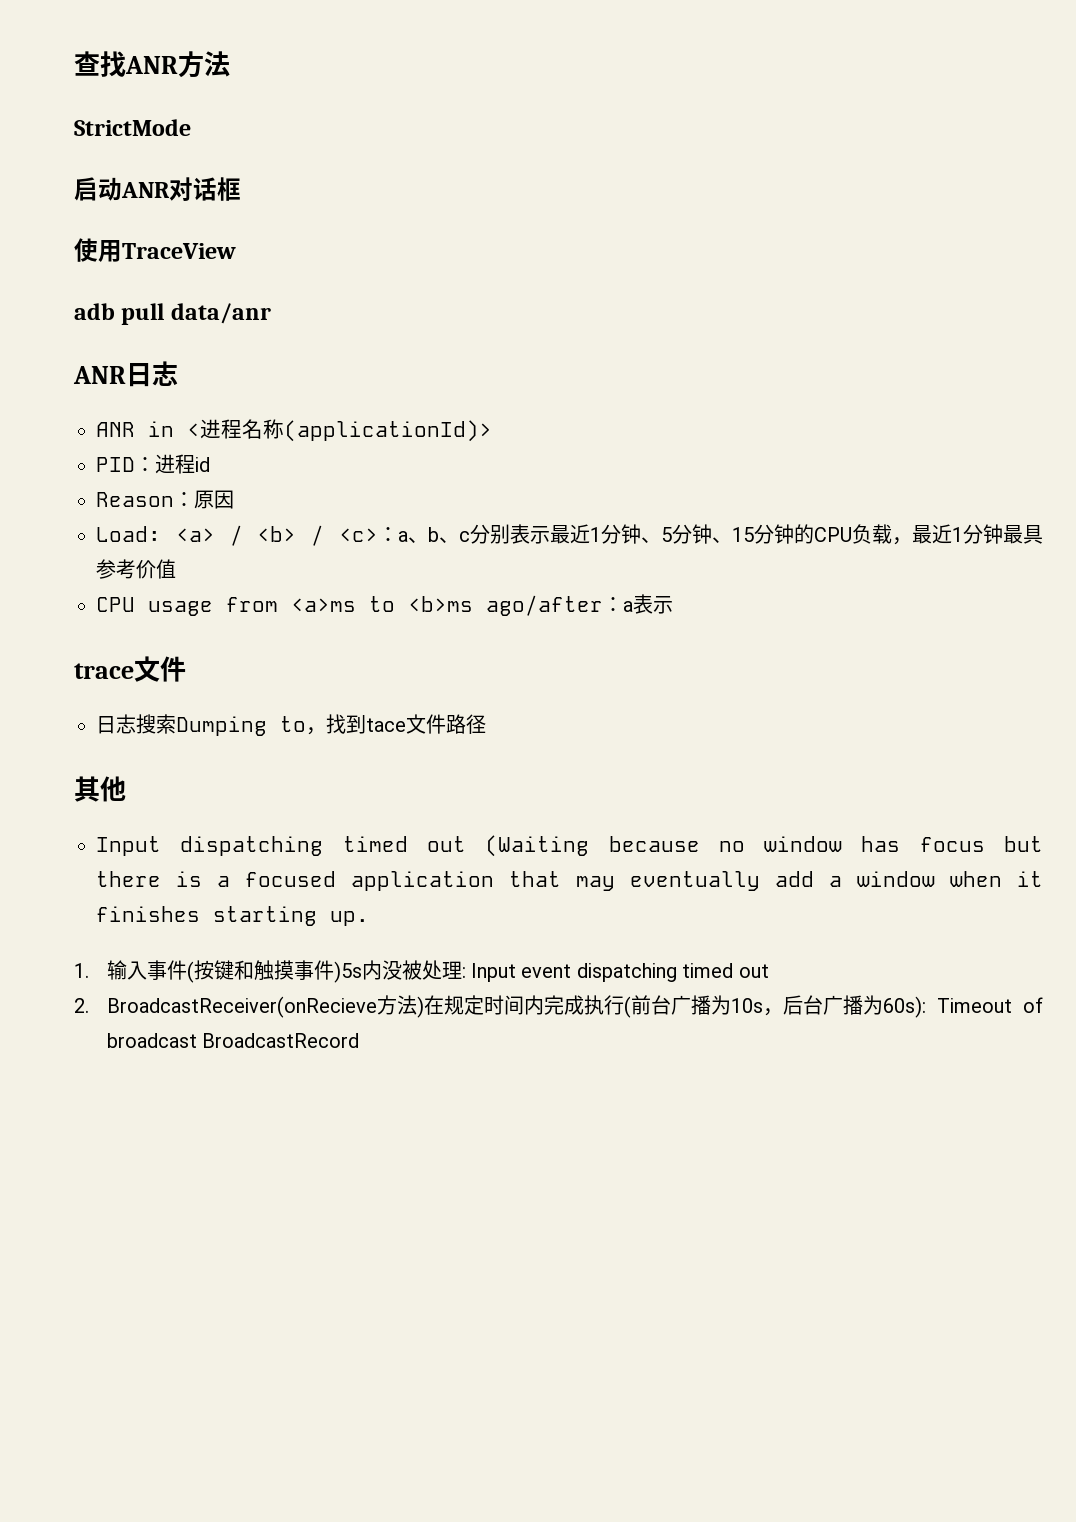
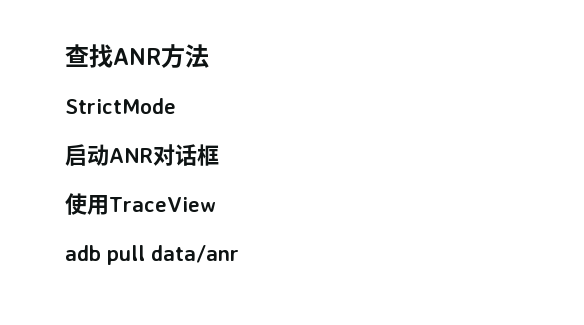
- ANR日志
- ANR in <进程名称(applicationId)>
- PID：进程id
- Reason：原因
- Load: <a> / <b> / <c>：a、b、c分别表示最近1分钟、5分钟、15分钟的CPU负载，最近1分钟最具参考价值
- CPU usage from <a>ms to <b>ms ago/after：a表示
- trace文件
- 日志搜索Dumping to，找到tace文件路径
- 其他
- Input dispatching timed out (Waiting because no window has focus but there is a focused application that may eventually add a window when it finishes starting up.
- 1.输入事件(按键和触摸事件)5s内没被处理: Input event dispatching timed out
- 2. BroadcastReceiver(onRecieve方法)在规定时间内完成执行(前台广播为10s，后台广播为60s): Timeout of broadcast BroadcastRecord

